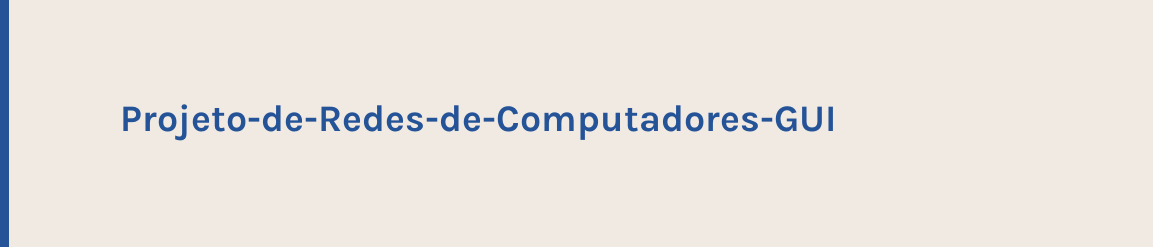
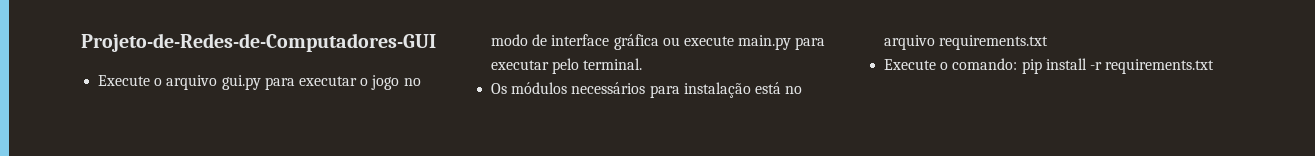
+ Execute o arquivo gui.py para executar o jogo no modo de interface gráfica ou execute main.py para executar pelo terminal.
+ Os módulos necessários para instalação está no arquivo requirements.txt
+ Execute o comando: pip install -r requirements.txt

